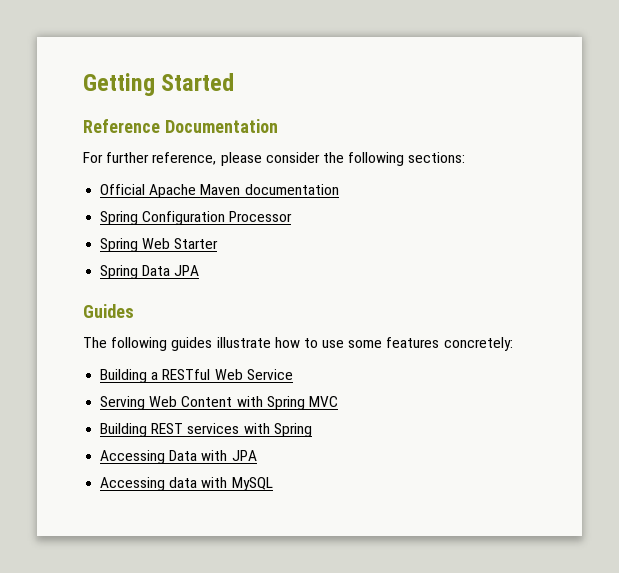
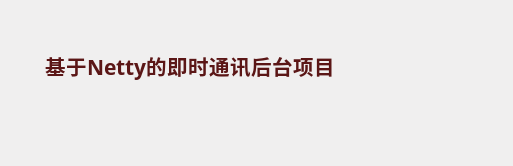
- Getting Started
- Reference Documentation
- For further reference, please consider the following sections:
- Official Apache Maven documentation
- Spring Configuration Processor
- Spring Web Starter
- Spring Data JPA
- Guides
- The following guides illustrate how to use some features concretely:
- Building a RESTful Web Service
- Serving Web Content with Spring MVC
- Building REST services with Spring
- Accessing Data with JPA
- Accessing data with MySQL
+ 基于Netty的即时通讯后台项目

